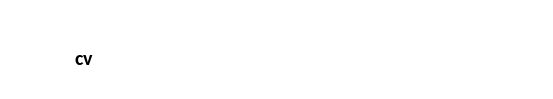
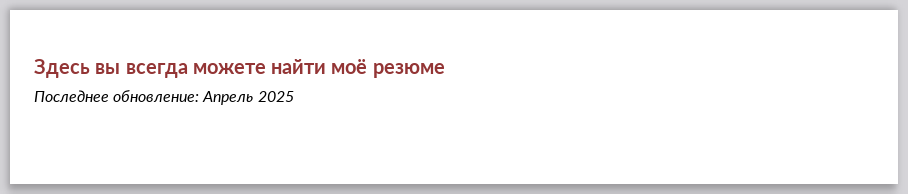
- cv
+ Здесь вы всегда можете найти моё резюме
+ Последнее обновление: Апрель 2025

